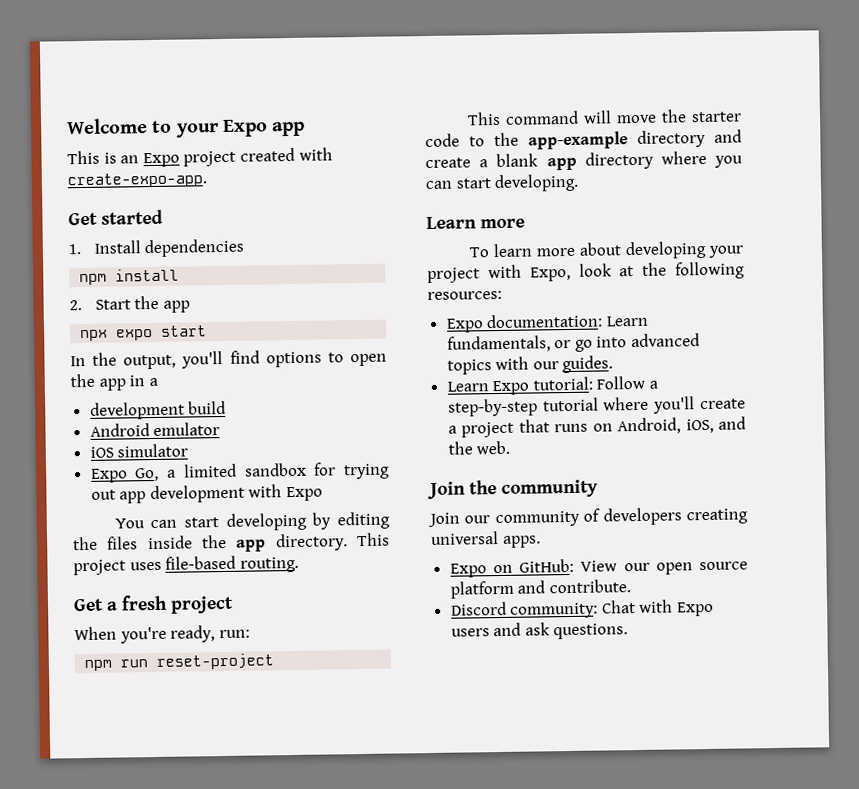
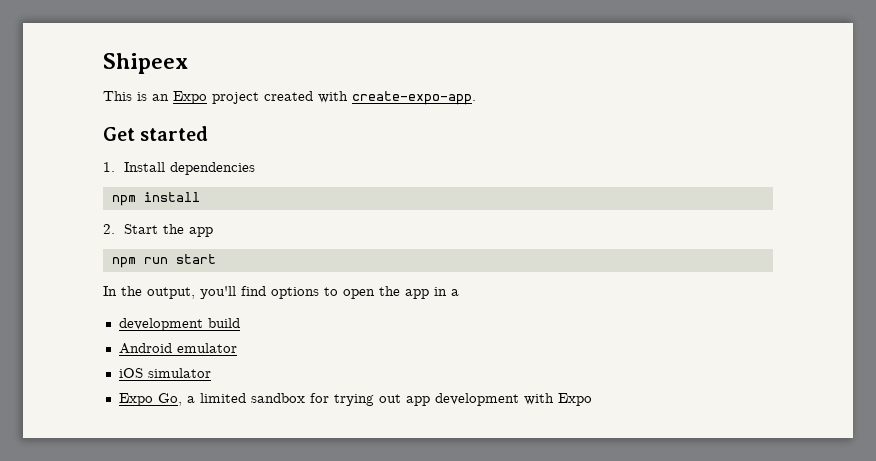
- Welcome to your Expo app
+ Shipeex
- npx expo start
+ npm run start
- You can start developing by editing the files inside the app directory. This project uses file-based routing.
- Get a fresh project
- When you're ready, run:
- npm run reset-project
- This command will move the starter code to the app-example directory and create a blank app directory where you can start developing.
- Learn more
- To learn more about developing your project with Expo, look at the following resources:
- Expo documentation: Learn fundamentals, or go into advanced topics with our guides.
- Learn Expo tutorial: Follow a step-by-step tutorial where you'll create a project that runs on Android, iOS, and the web.
- Join the community
- Join our community of developers creating universal apps.
- Expo on GitHub: View our open source platform and contribute.
- Discord community: Chat with Expo users and ask questions.

